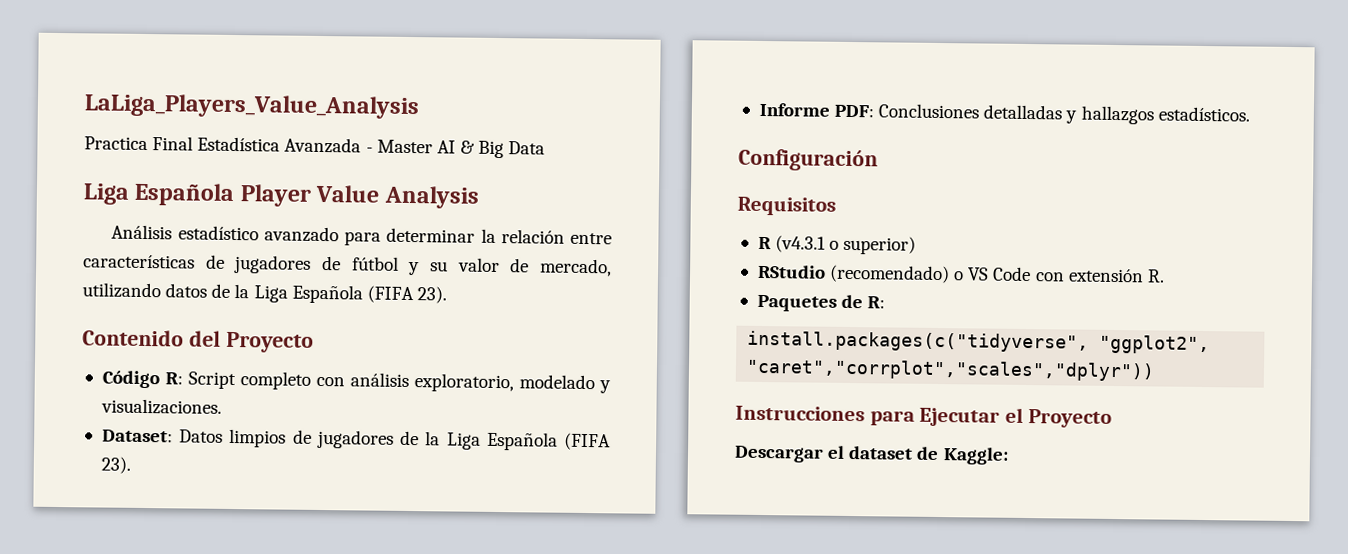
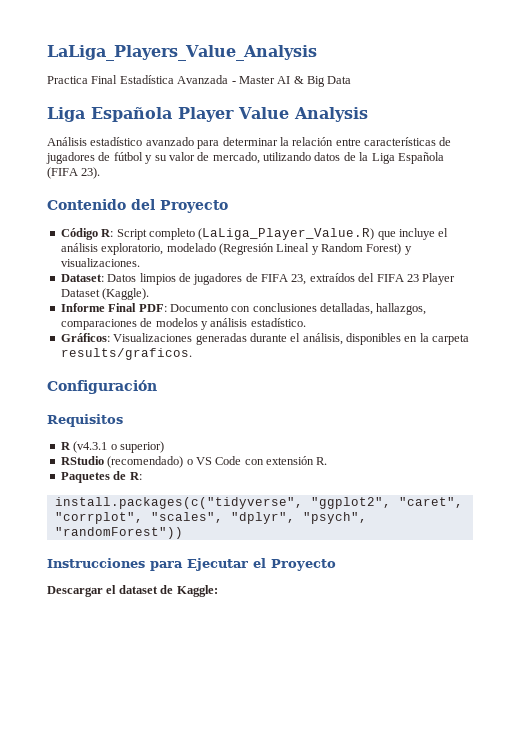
- Código R: Script completo con análisis exploratorio, modelado y visualizaciones.
+ Código R: Script completo (LaLiga_Player_Value.R) que incluye el análisis exploratorio, modelado (Regresión Lineal y Random Forest) y visualizaciones.
- Dataset: Datos limpios de jugadores de la Liga Española (FIFA 23).
- Informe PDF: Conclusiones detalladas y hallazgos estadísticos.
+ Dataset: Datos limpios de jugadores de FIFA 23, extraídos del FIFA 23 Player Dataset (Kaggle).
+ Informe Final PDF: Documento con conclusiones detalladas, hallazgos, comparaciones de modelos y análisis estadístico.
+ Gráficos: Visualizaciones generadas durante el análisis, disponibles en la carpeta results/graficos.
- install.packages(c("tidyverse", "ggplot2", "caret","corrplot","scales","dplyr"))
+ install.packages(c("tidyverse", "ggplot2", "caret", "corrplot", "scales", "dplyr", "psych", "randomForest"))

